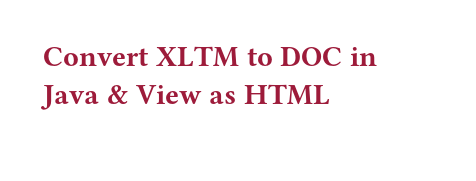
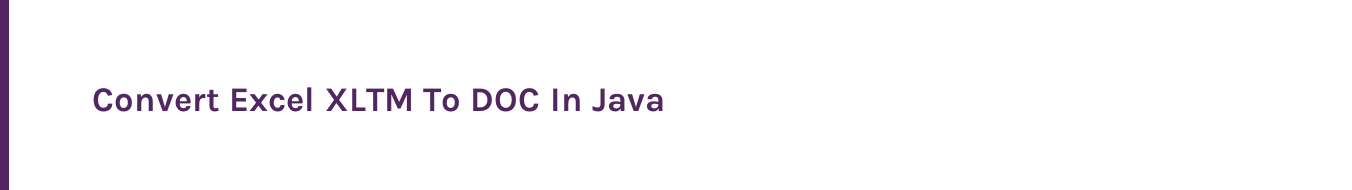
- Convert XLTM to DOC in Java & View as HTML
+ Convert Excel XLTM To DOC In Java

